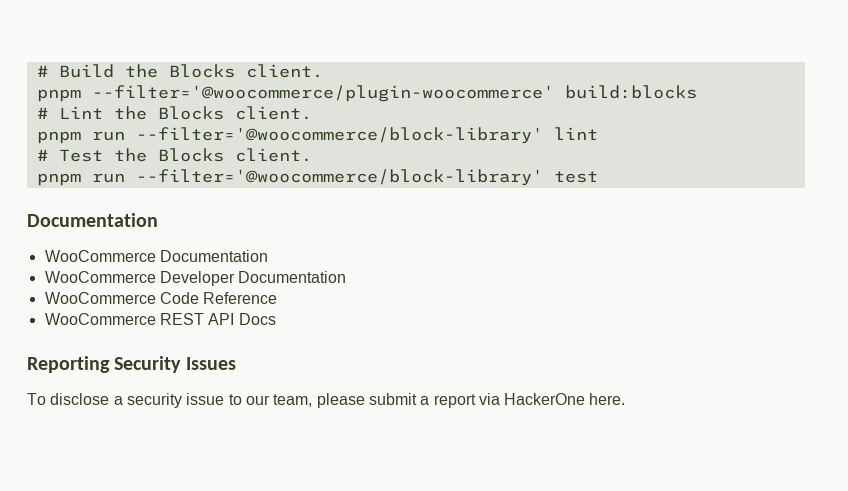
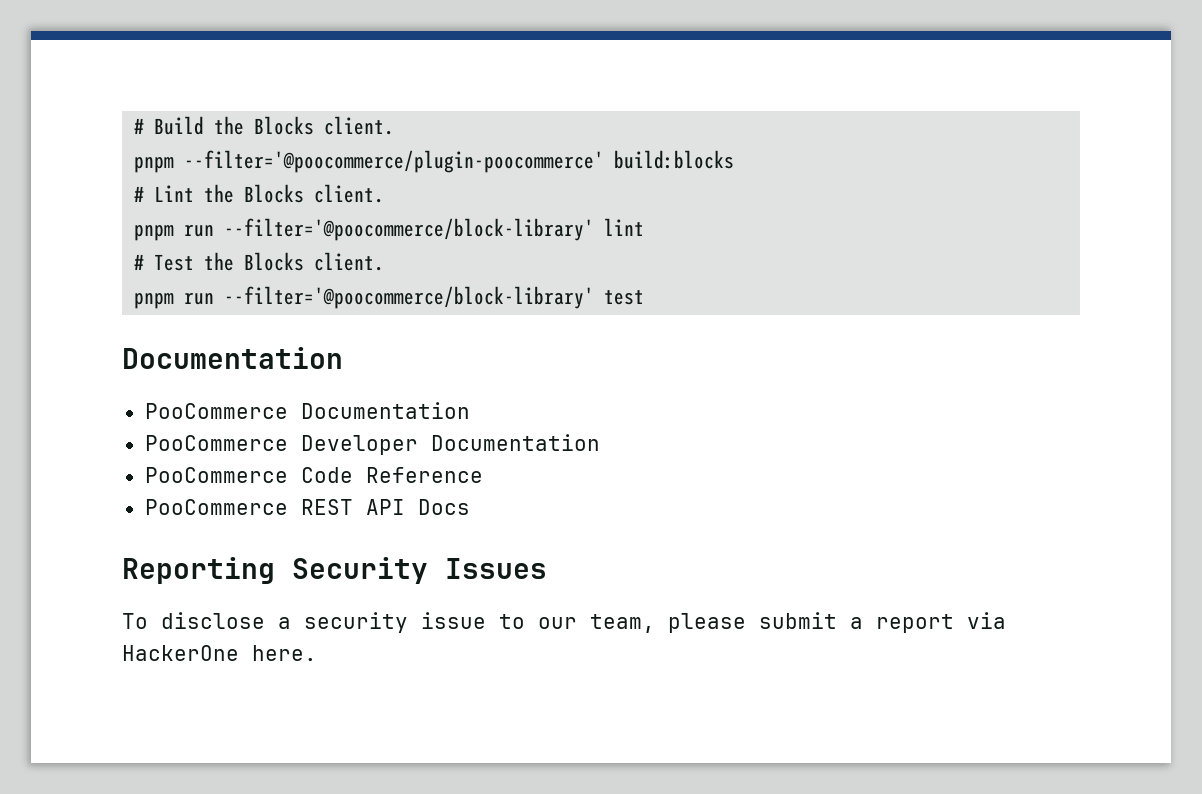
- pnpm --filter='@woocommerce/plugin-woocommerce' build:blocks
+ pnpm --filter='@poocommerce/plugin-poocommerce' build:blocks
- pnpm run --filter='@woocommerce/block-library' lint
+ pnpm run --filter='@poocommerce/block-library' lint
- pnpm run --filter='@woocommerce/block-library' test
+ pnpm run --filter='@poocommerce/block-library' test
- WooCommerce Documentation
- WooCommerce Developer Documentation
+ PooCommerce Documentation
+ PooCommerce Developer Documentation
- WooCommerce Code Reference
+ PooCommerce Code Reference
- WooCommerce REST API Docs
+ PooCommerce REST API Docs

